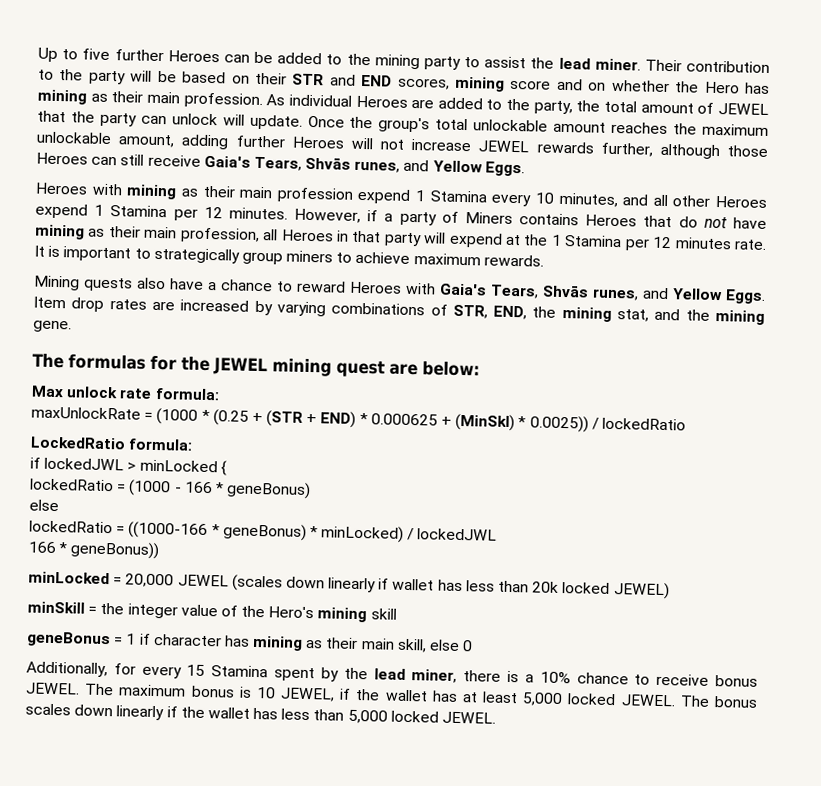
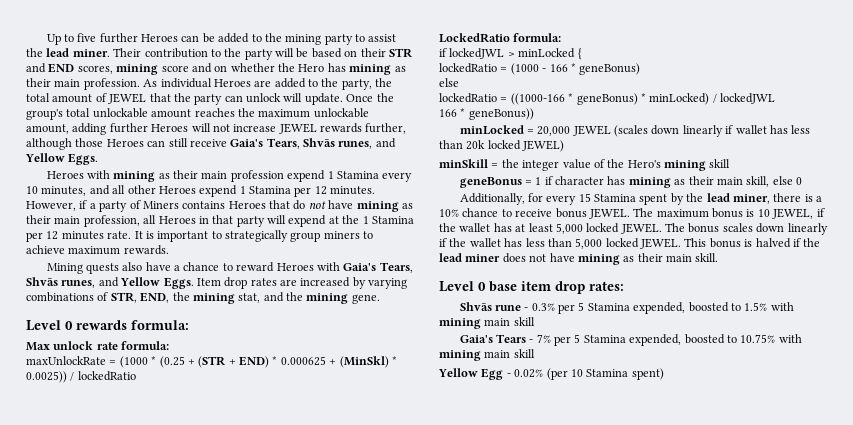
- The formulas for the JEWEL mining quest are below:
+ Level 0 rewards formula:
+ This bonus is halved if the lead miner does not have mining as their main skill.
+ Level 0 base item drop rates:
+ Shvās rune - 0.3% per 5 Stamina expended, boosted to 1.5% with mining main skill
+ Gaia's Tears - 7% per 5 Stamina expended, boosted to 10.75% with mining main skill
+ Yellow Egg - 0.02% (per 10 Stamina spent)

